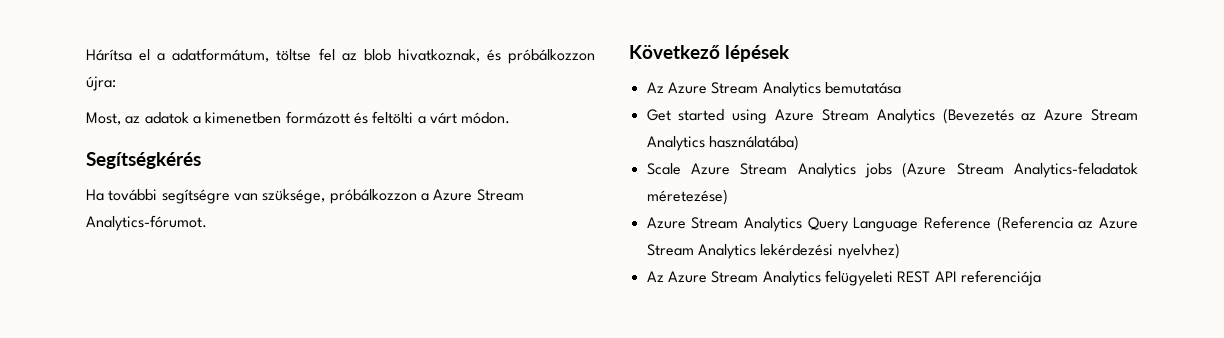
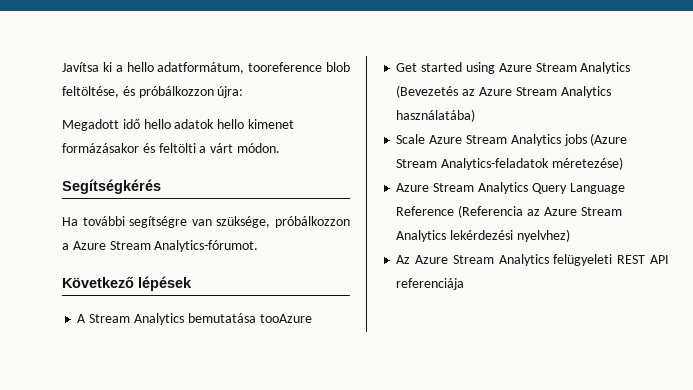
- Hárítsa el a adatformátum, töltse fel az blob hivatkoznak, és próbálkozzon újra:
- Most, az adatok a kimenetben formázott és feltölti a várt módon.
+ Javítsa ki a hello adatformátum, tooreference blob feltöltése, és próbálkozzon újra:
+ Megadott idő hello adatok hello kimenet formázásakor és feltölti a várt módon.
- Az Azure Stream Analytics bemutatása
+ A Stream Analytics bemutatása tooAzure

